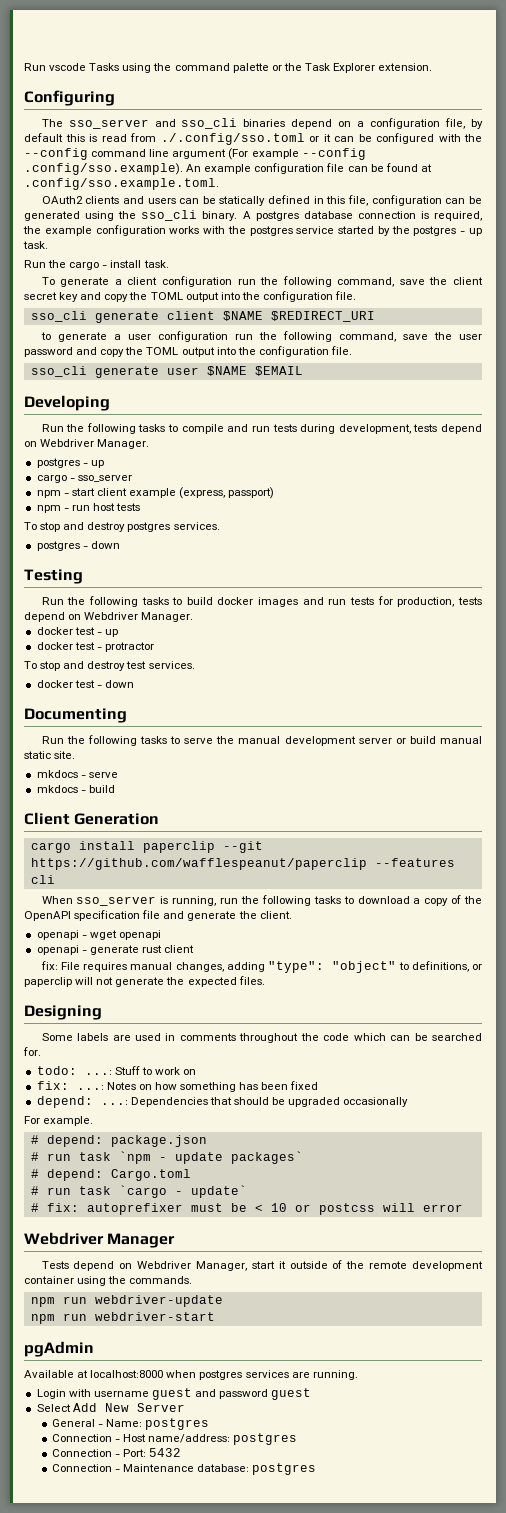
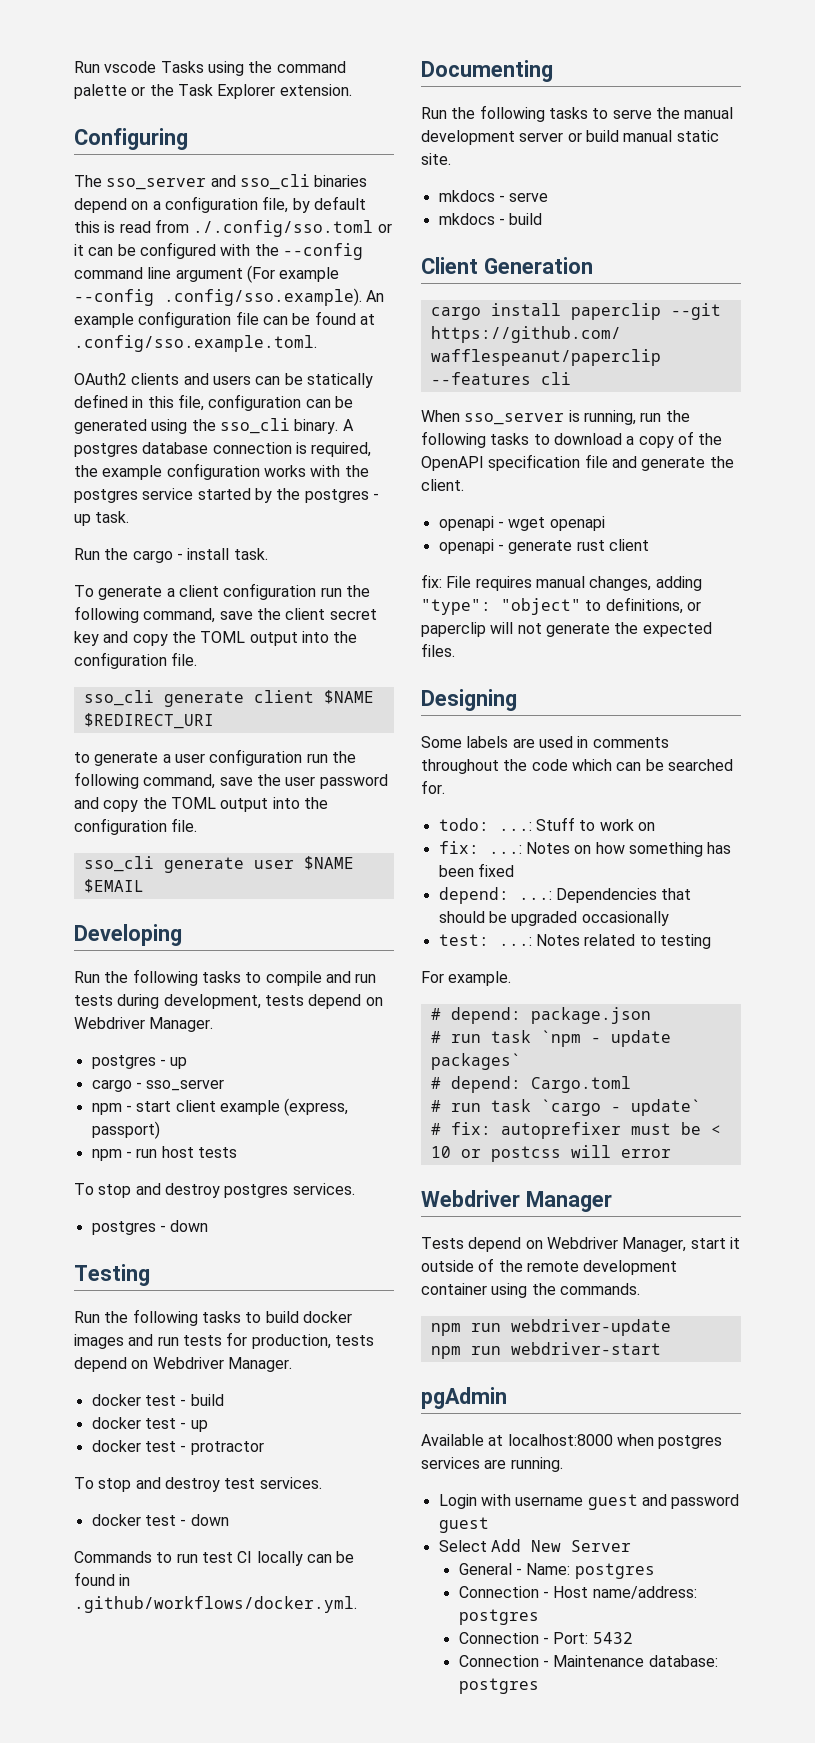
+ docker test - build
+ Commands to run test CI locally can be found in .github/workflows/docker.yml.
+ test: ...: Notes related to testing

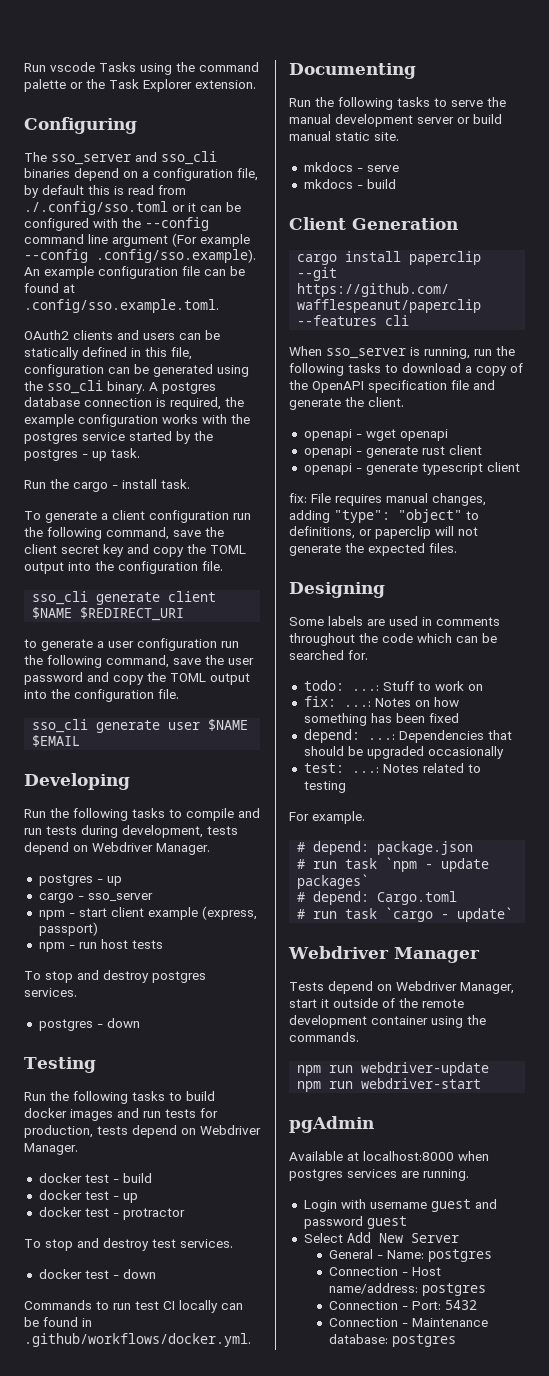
+ openapi - generate typescript client
- # fix: autoprefixer must be < 10 or postcss will error

